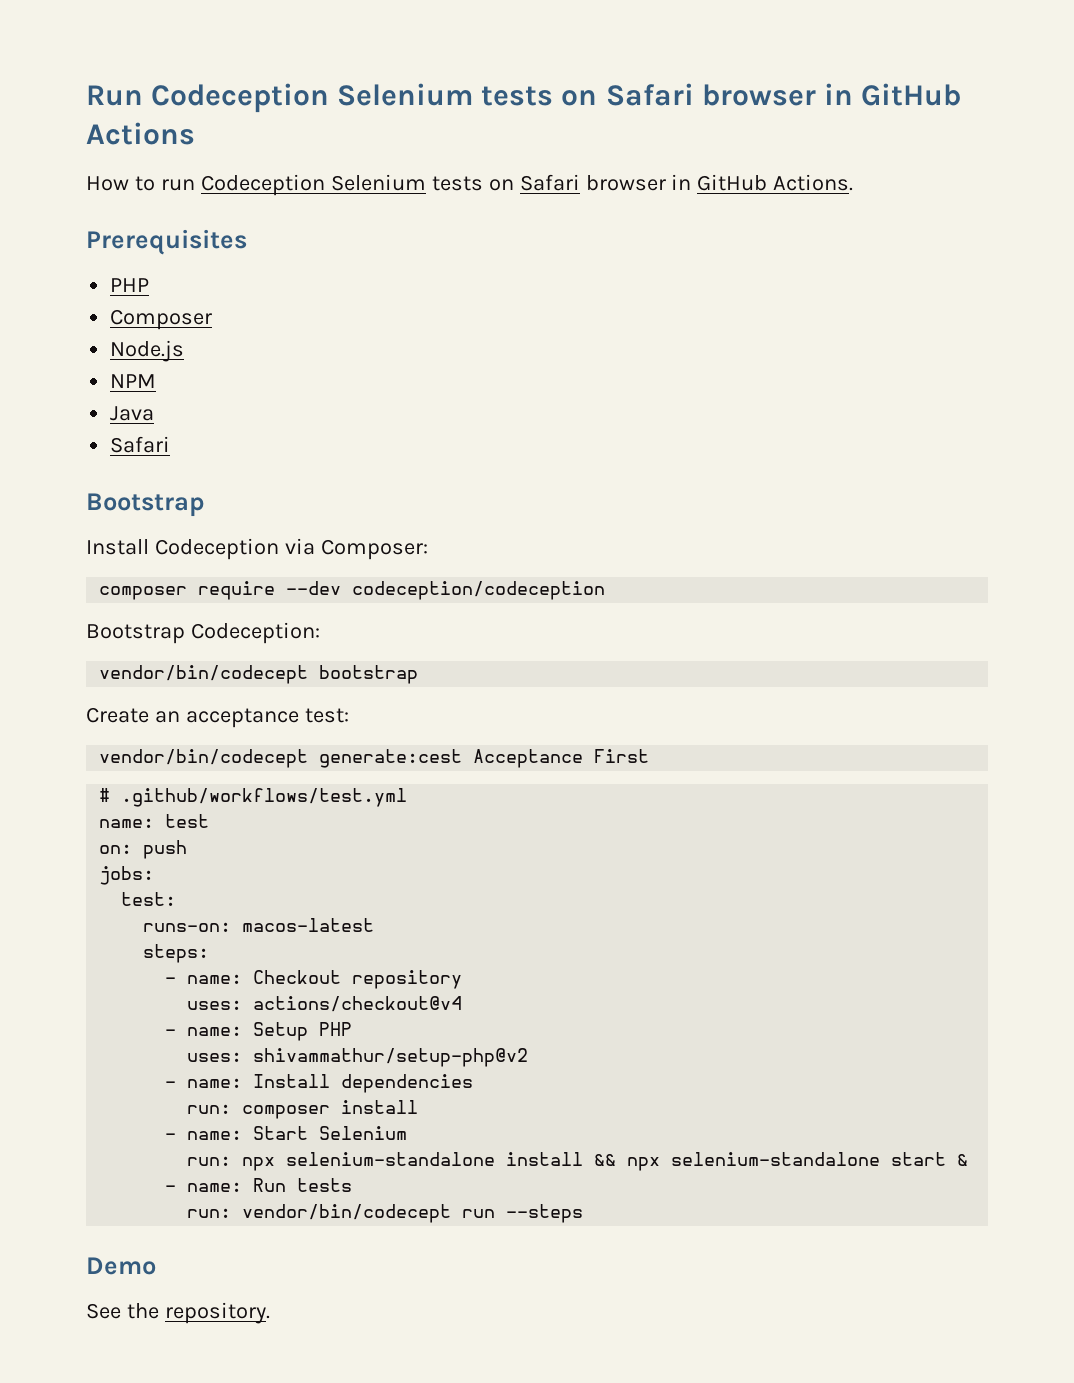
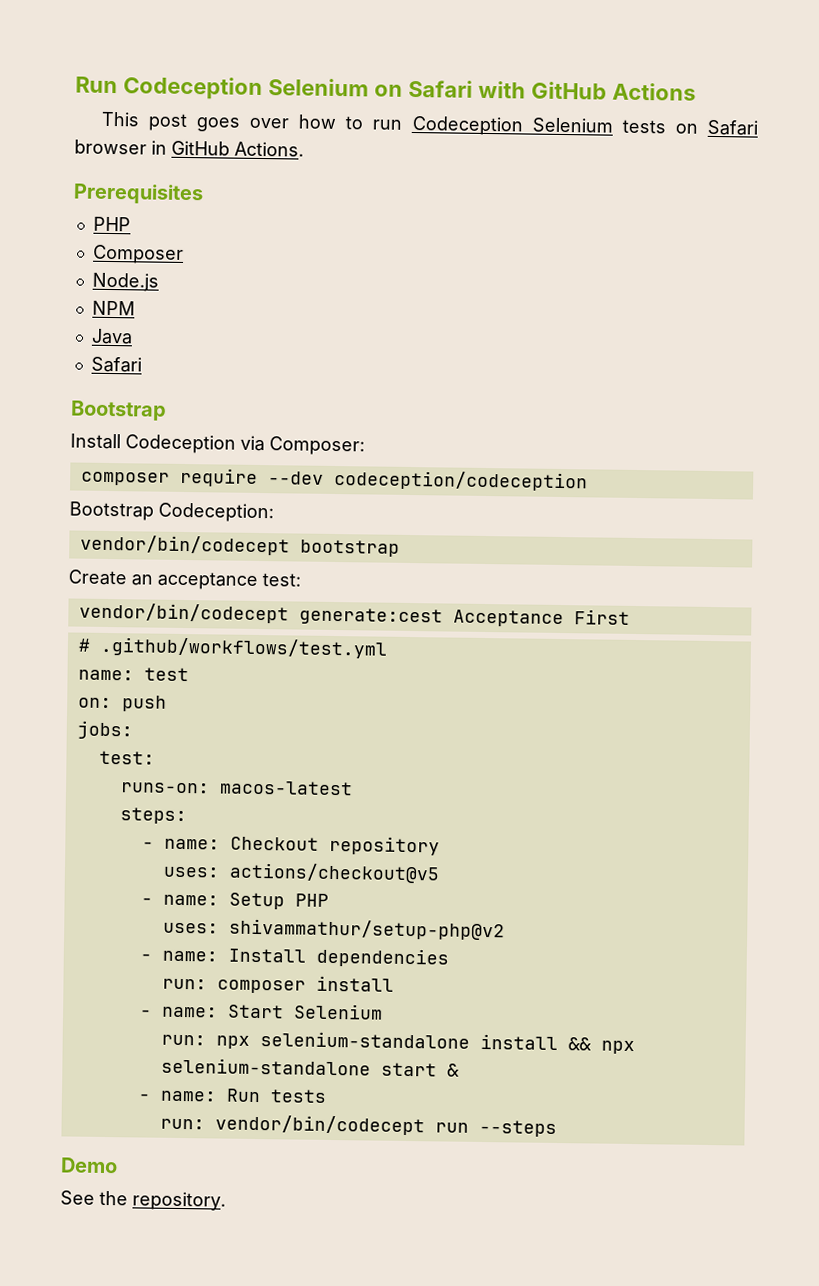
- Run Codeception Selenium tests on Safari browser in GitHub Actions
+ Run Codeception Selenium on Safari with GitHub Actions
- How to run Codeception Selenium tests on Safari browser in GitHub Actions.
+ This post goes over how to run Codeception Selenium tests on Safari browser in GitHub Actions.
- uses: actions/checkout@v4
+ uses: actions/checkout@v5

